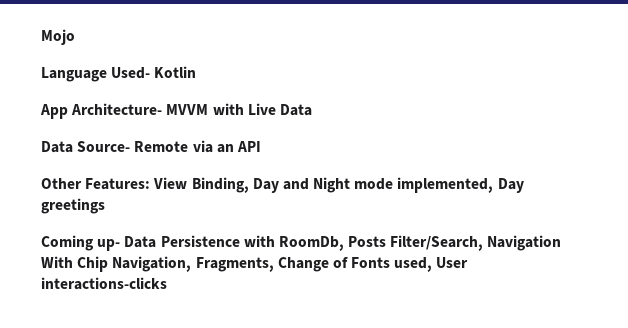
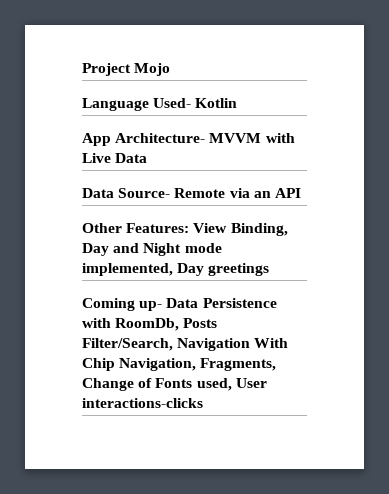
- Mojo
+ Project Mojo

